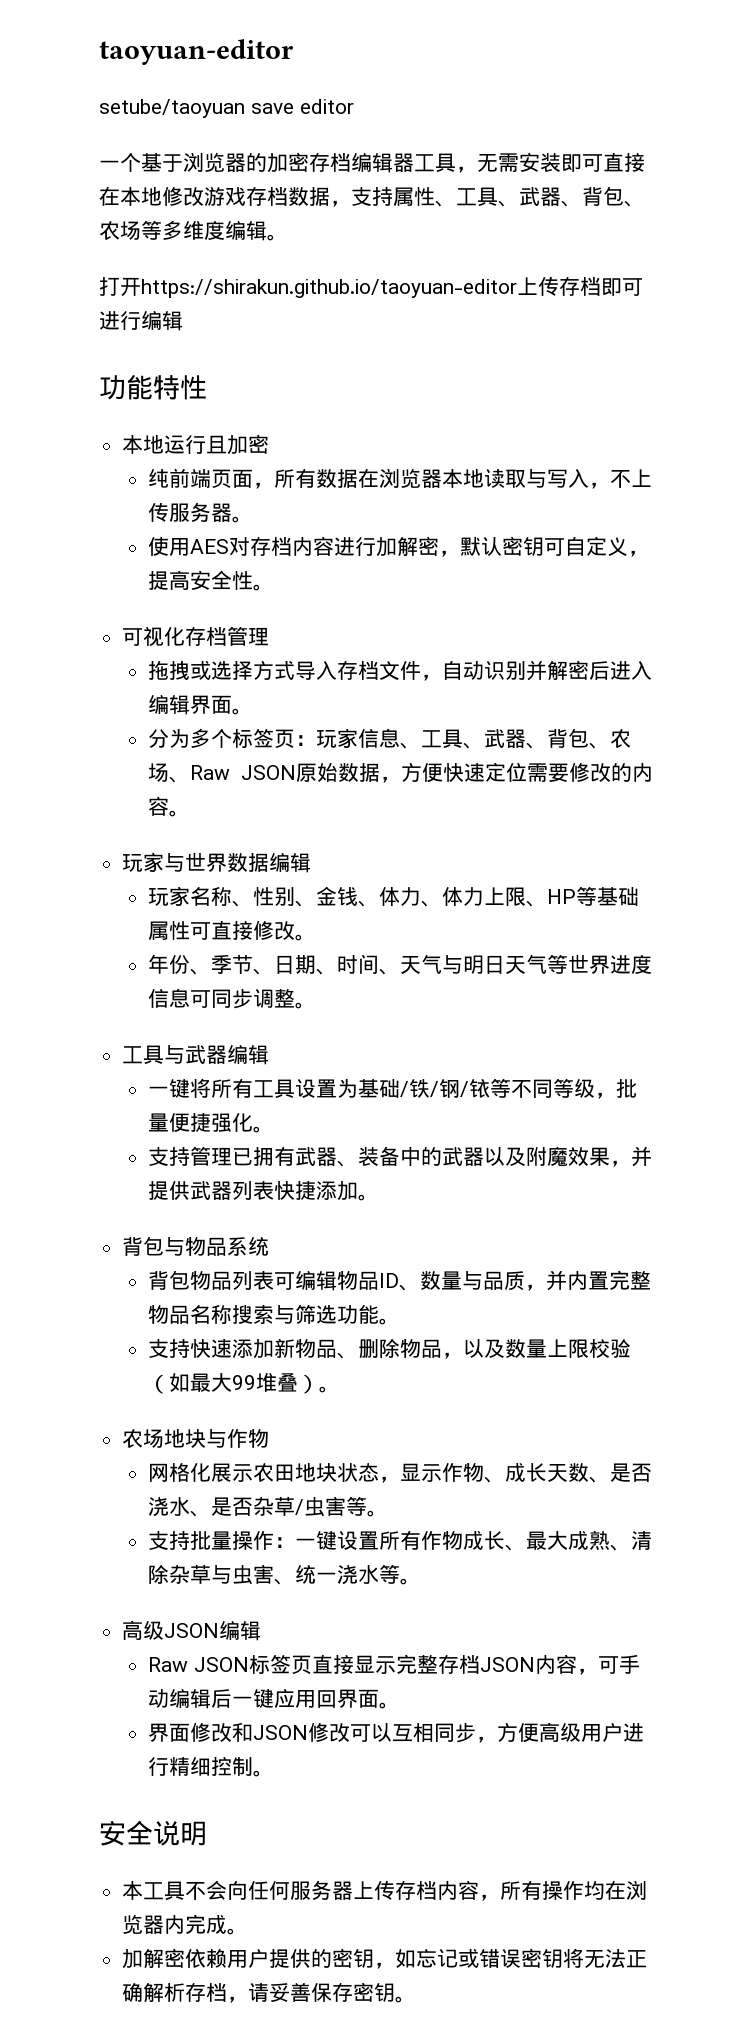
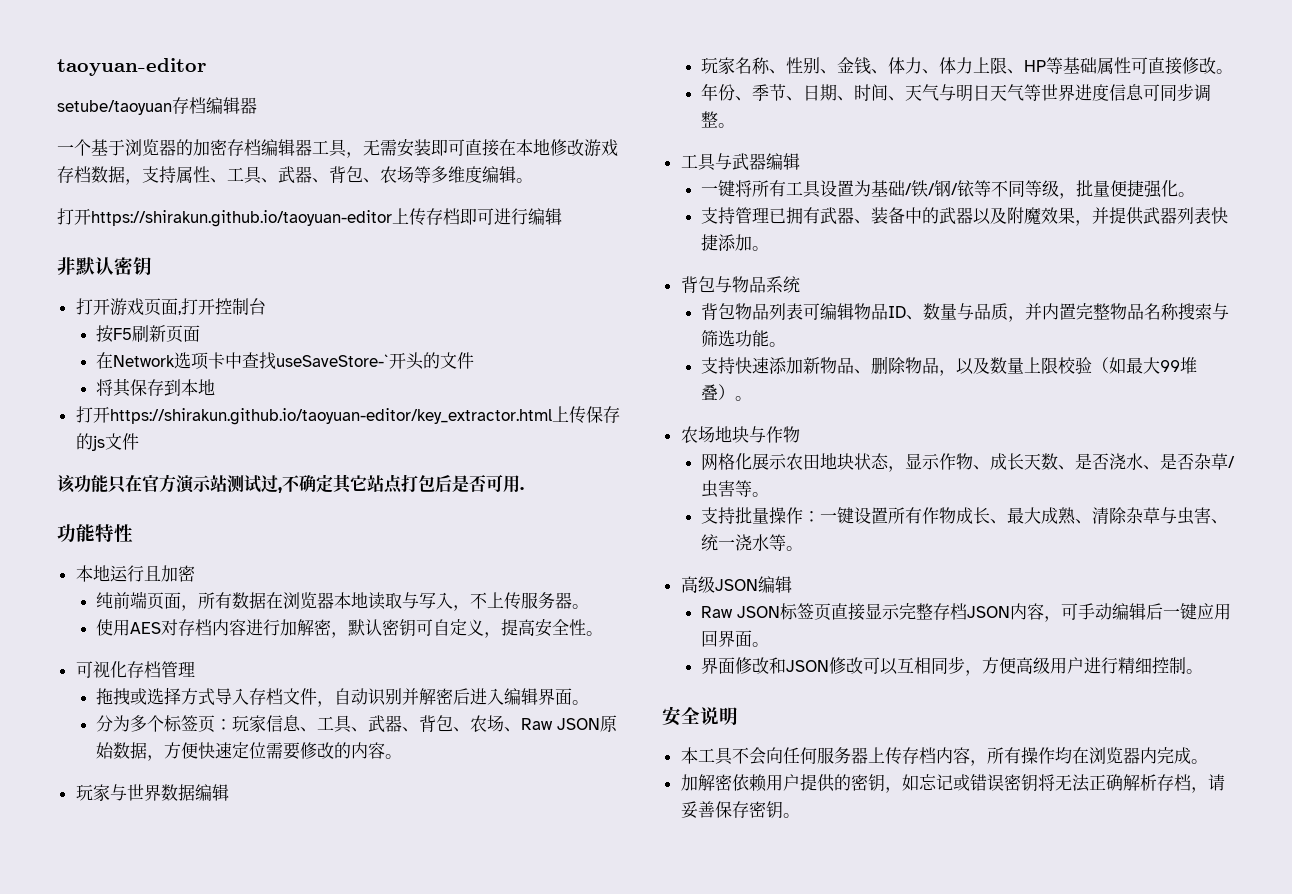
- setube/taoyuan save editor
+ setube/taoyuan存档编辑器
+ 非默认密钥
+ 打开游戏页面,打开控制台
+ 按F5刷新页面
+ 在Network选项卡中查找useSaveStore-`开头的文件
+ 将其保存到本地
+ 打开https://shirakun.github.io/taoyuan-editor/key_extractor.html上传保存的js文件
+ 该功能只在官方演示站测试过,不确定其它站点打包后是否可用.

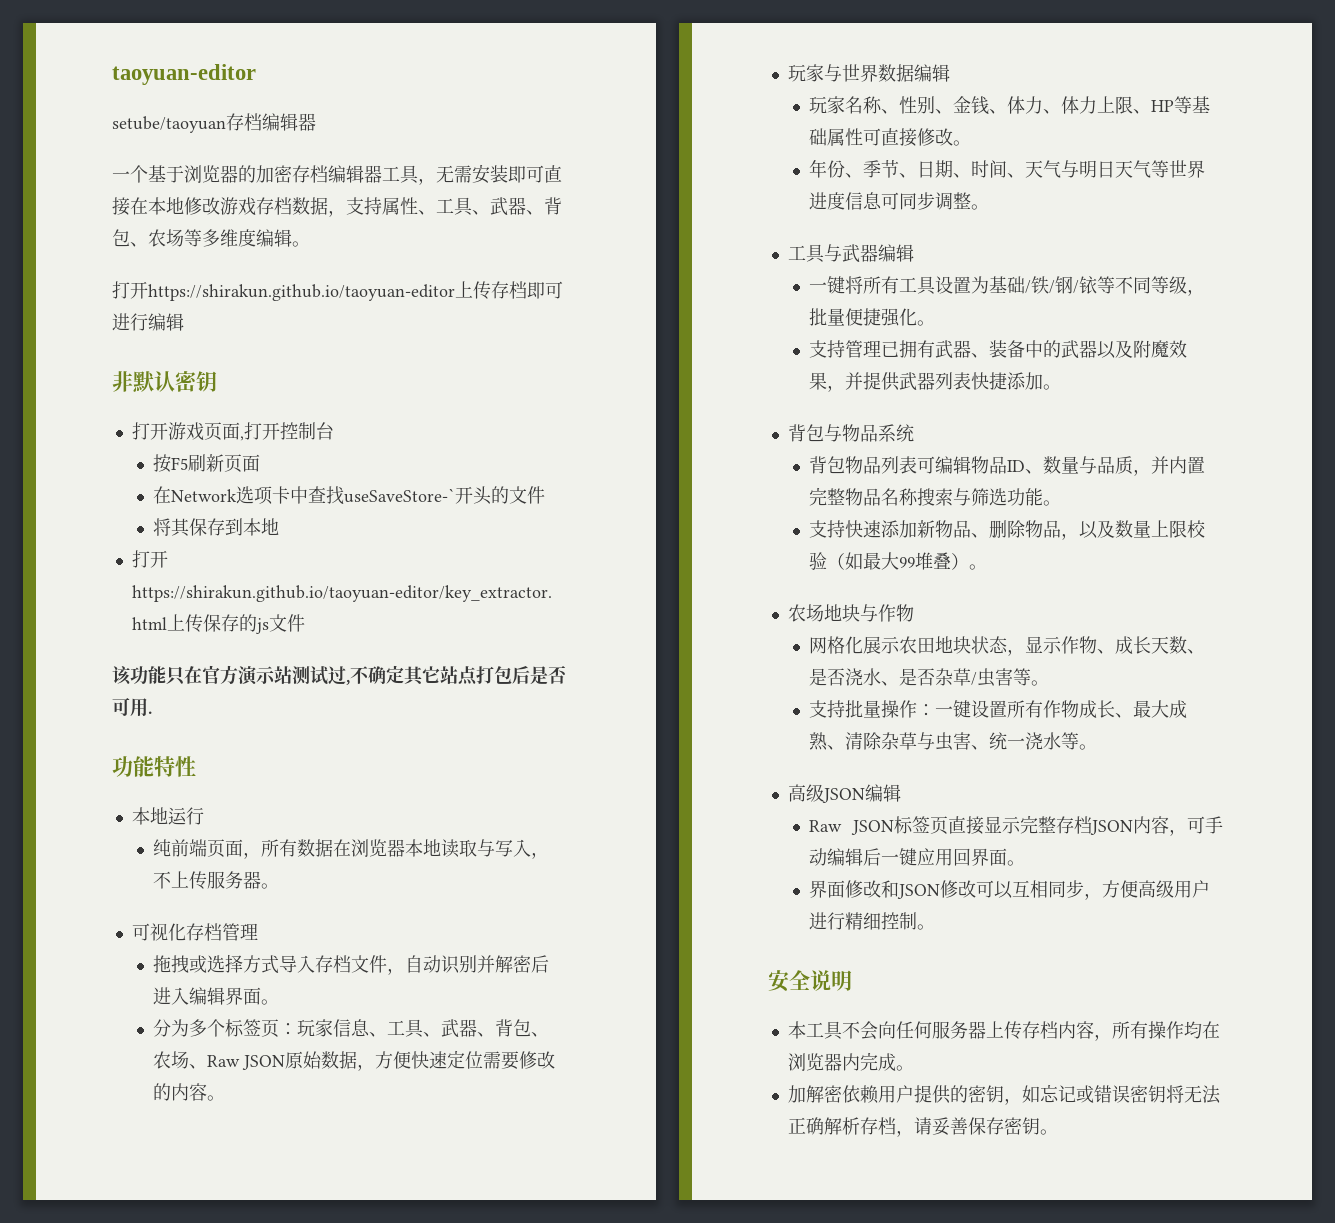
- 本地运行且加密
+ 本地运行
- 使用AES对存档内容进行加解密，默认密钥可自定义，提高安全性。

